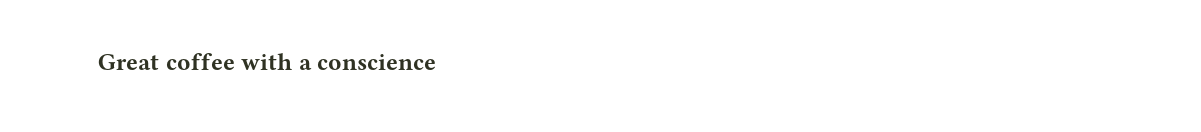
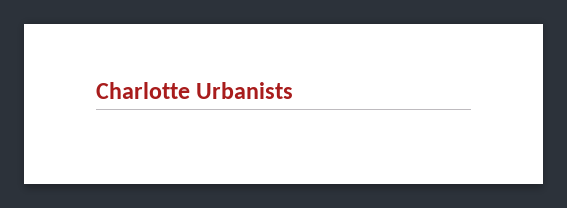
- Great coffee with a conscience
+ Charlotte Urbanists

